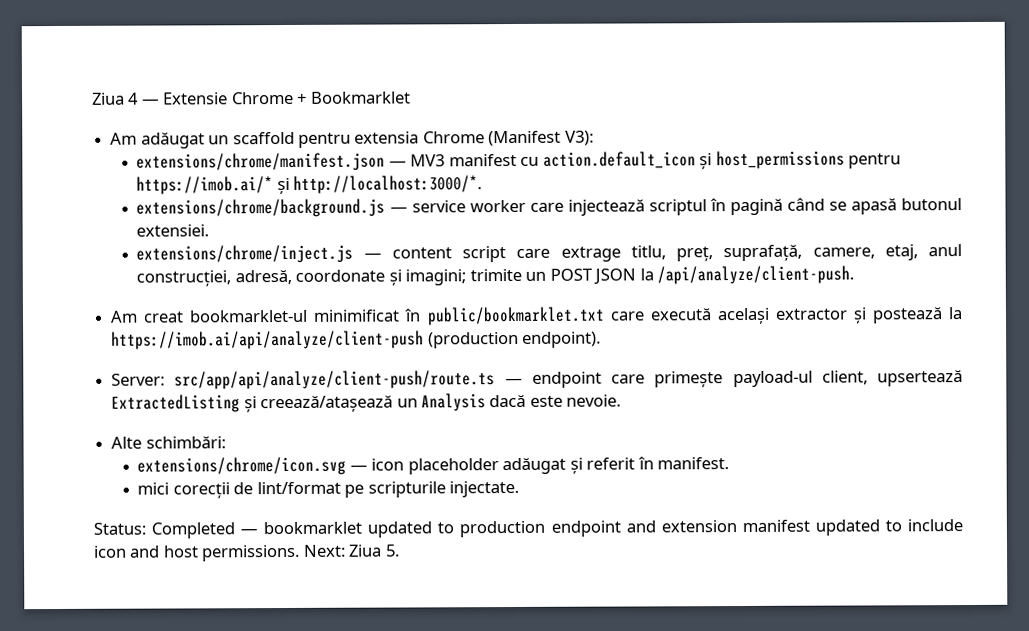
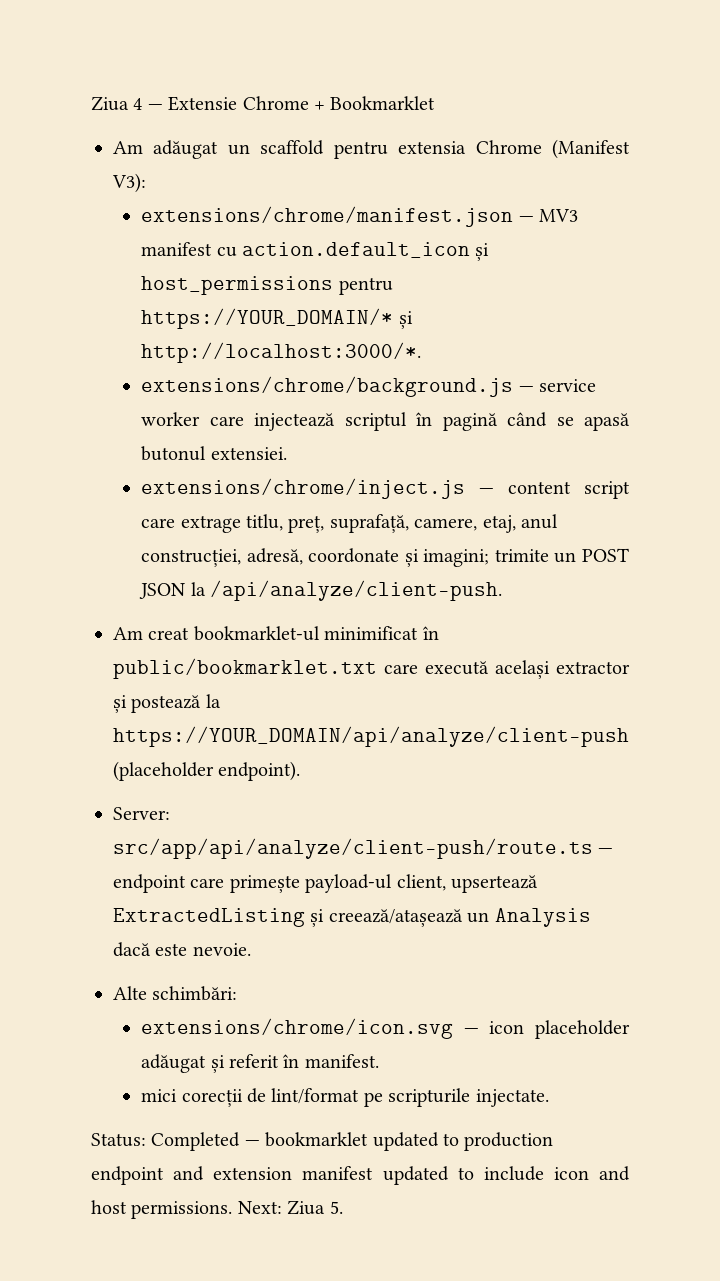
- extensions/chrome/manifest.json — MV3 manifest cu action.default_icon și host_permissions pentru https://imob.ai/* și http://localhost:3000/*.
+ extensions/chrome/manifest.json — MV3 manifest cu action.default_icon și host_permissions pentru https://YOUR_DOMAIN/* și http://localhost:3000/*.
- Am creat bookmarklet-ul minimificat în public/bookmarklet.txt care execută același extractor și postează la https://imob.ai/api/analyze/client-push (production endpoint).
+ Am creat bookmarklet-ul minimificat în public/bookmarklet.txt care execută același extractor și postează la https://YOUR_DOMAIN/api/analyze/client-push (placeholder endpoint).

